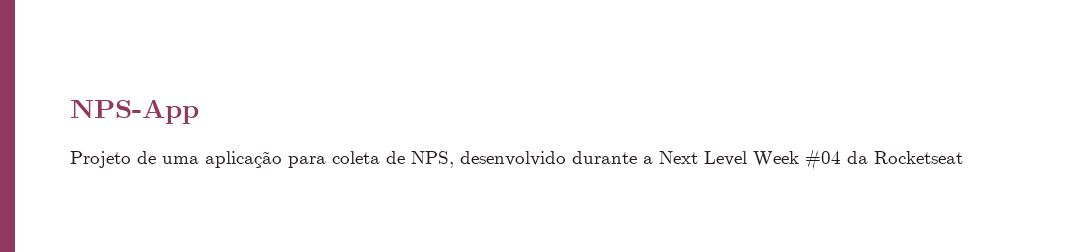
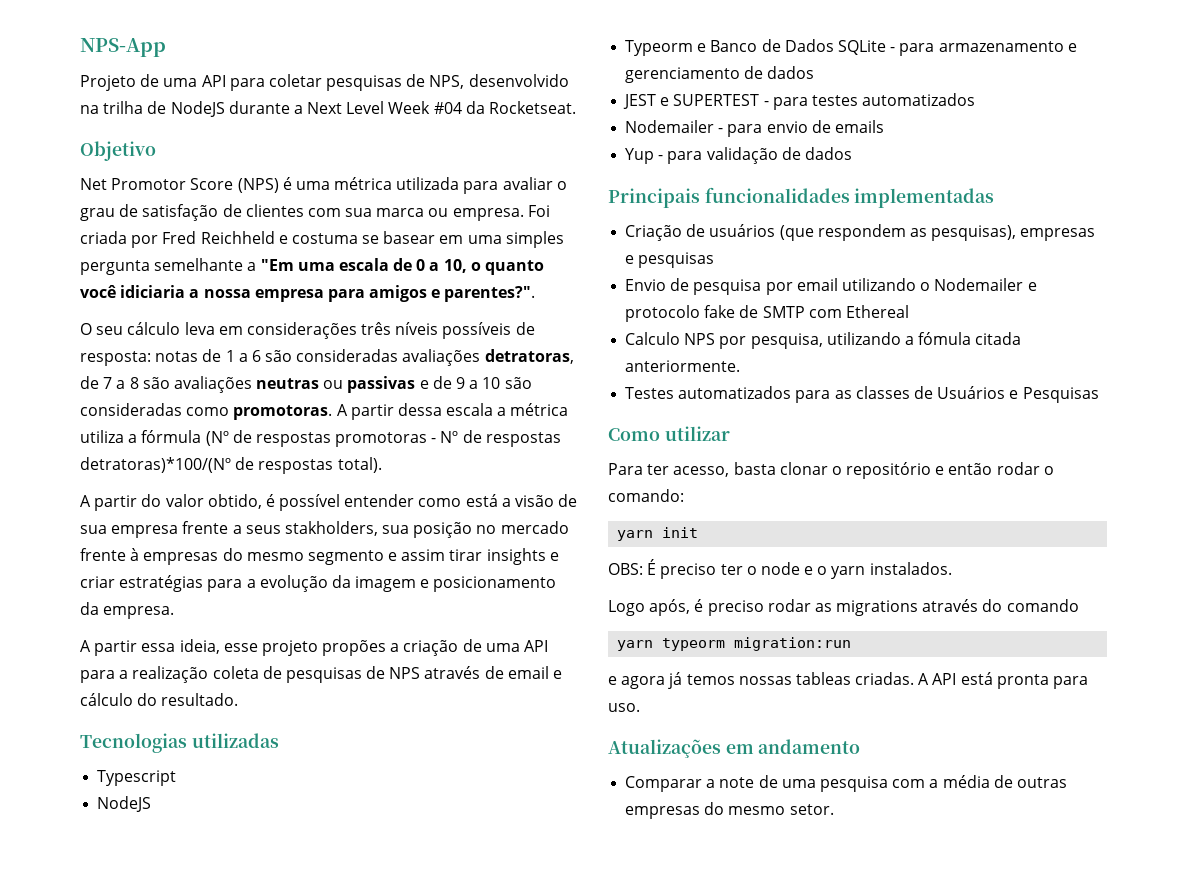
- Projeto de uma aplicação para coleta de NPS, desenvolvido durante a Next Level Week #04 da Rocketseat
+ Projeto de uma API para coletar pesquisas de NPS, desenvolvido na trilha de NodeJS durante a Next Level Week #04 da Rocketseat.
+ Objetivo
+ Net Promotor Score (NPS) é uma métrica utilizada para avaliar o grau de satisfação de clientes com sua marca ou empresa. Foi criada por Fred Reichheld e costuma se basear em uma simples pergunta semelhante a "Em uma escala de 0 a 10, o quanto você idiciaria a nossa empresa para amigos e parentes?".
+ O seu cálculo leva em considerações três níveis possíveis de resposta: notas de 1 a 6 são consideradas avaliações detratoras, de 7 a 8 são avaliações neutras ou passivas e de 9 a 10 são consideradas como promotoras. A partir dessa escala a métrica utiliza a fórmula (Nº de respostas promotoras - Nº de respostas detratoras)*100/(Nº de respostas total).
+ A partir do valor obtido, é possível entender como está a visão de sua empresa frente a seus stakholders, sua posição no mercado frente à empresas do mesmo segmento e assim tirar insights e criar estratégias para a evolução da imagem e posicionamento da empresa.
+ A partir essa ideia, esse projeto propões a criação de uma API para a realização coleta de pesquisas de NPS através de email e cálculo do resultado.
+ Tecnologias utilizadas
+ Typescript
+ NodeJS
+ Typeorm e Banco de Dados SQLite - para armazenamento e gerenciamento de dados
+ JEST e SUPERTEST - para testes automatizados
+ Nodemailer - para envio de emails
+ Yup - para validação de dados
+ Principais funcionalidades implementadas
+ Criação de usuários (que respondem as pesquisas), empresas e pesquisas
+ Envio de pesquisa por email utilizando o Nodemailer e protocolo fake de SMTP com Ethereal
+ Calculo NPS por pesquisa, utilizando a fómula citada anteriormente.
+ Testes automatizados para as classes de Usuários e Pesquisas
+ Como utilizar
+ Para ter acesso, basta clonar o repositório e então rodar o comando:
+ yarn init
+ OBS: É preciso ter o node e o yarn instalados.
+ Logo após, é preciso rodar as migrations através do comando
+ yarn typeorm migration:run
+ e agora já temos nossas tableas criadas. A API está pronta para uso.
+ Atualizações em andamento
+ Comparar a note de uma pesquisa com a média de outras empresas do mesmo setor.

